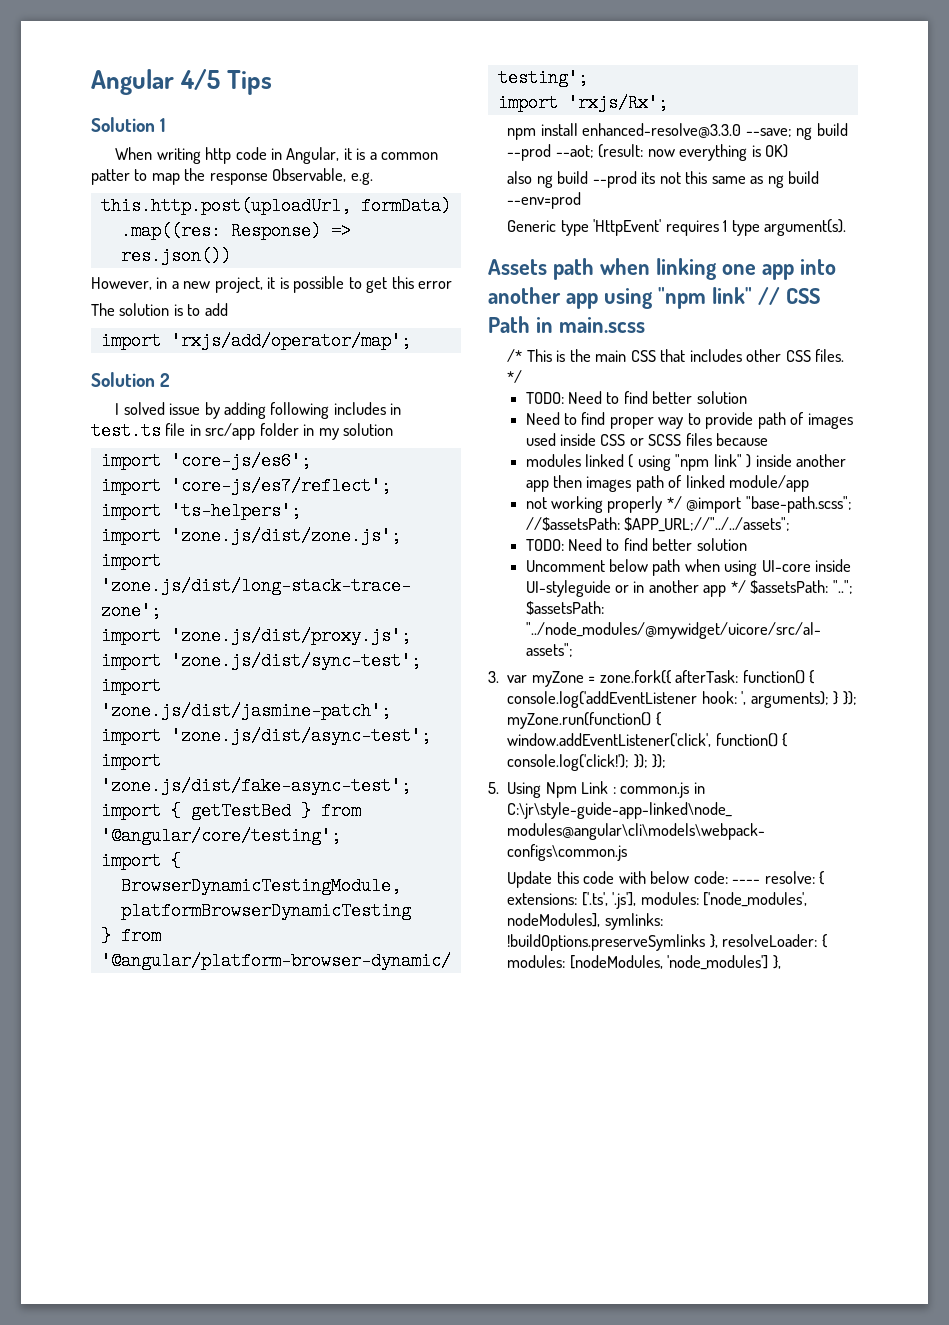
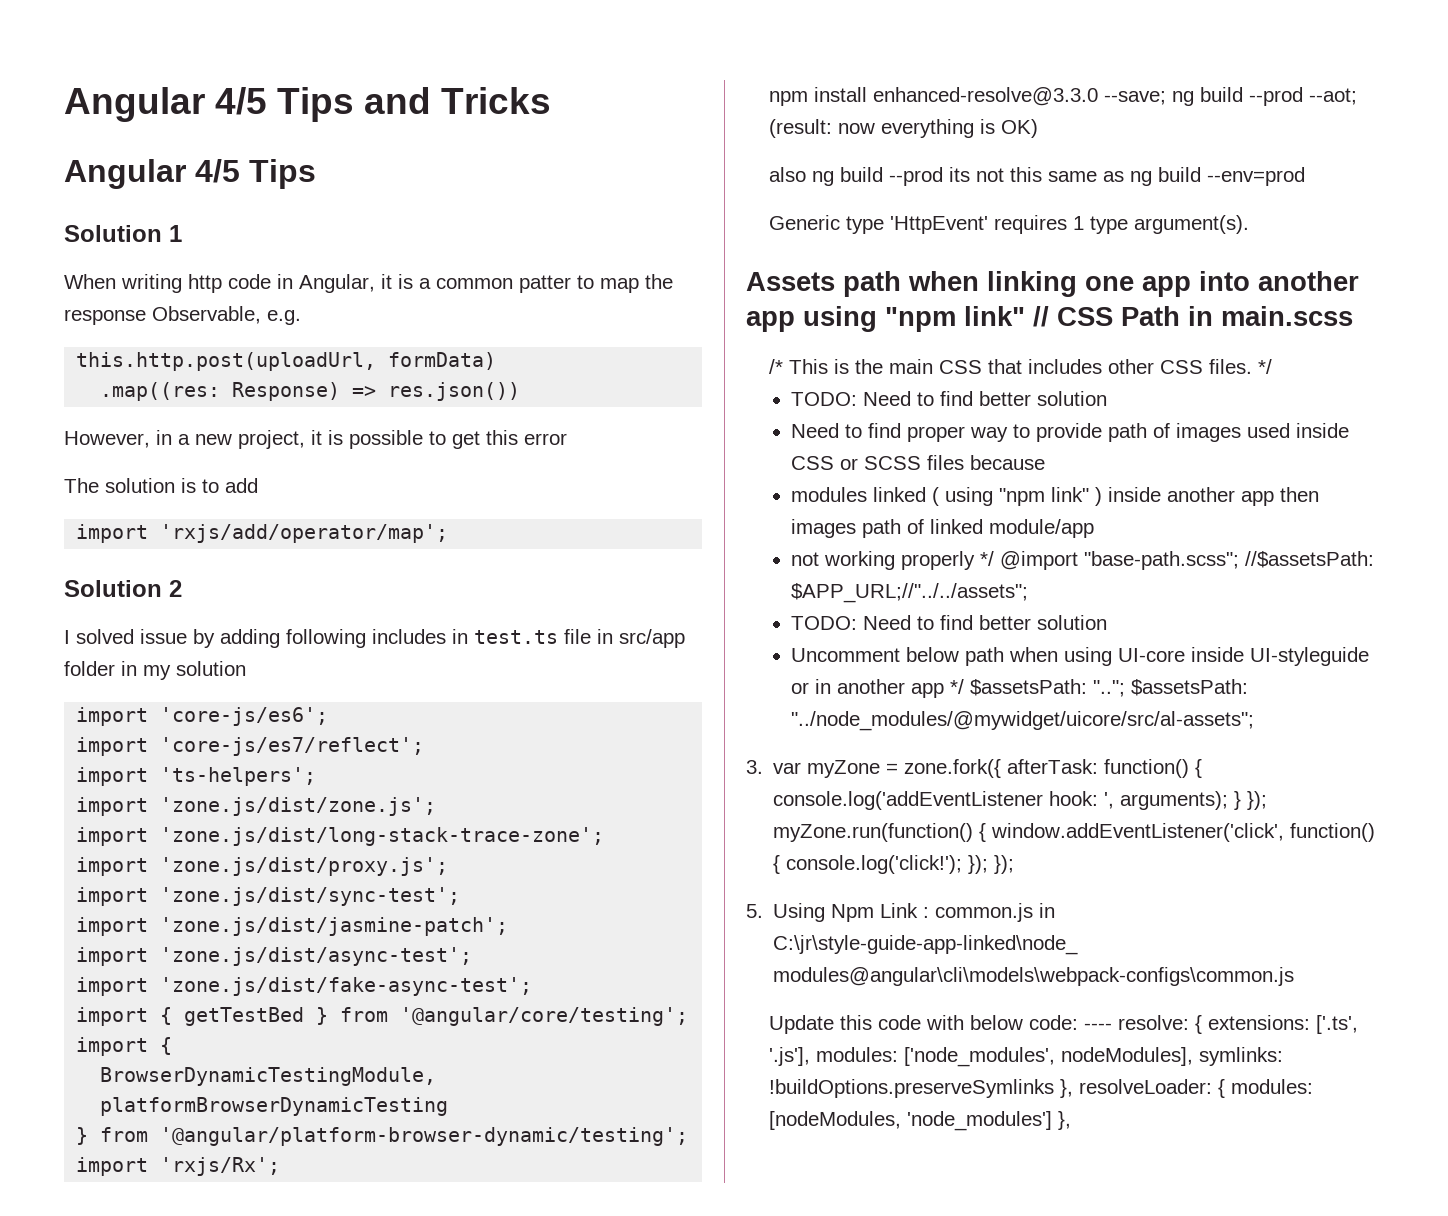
+ Angular 4/5 Tips and Tricks

